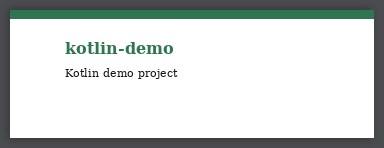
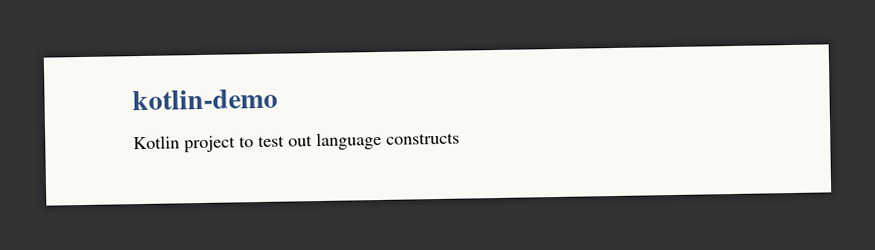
- Kotlin demo project
+ Kotlin project to test out language constructs

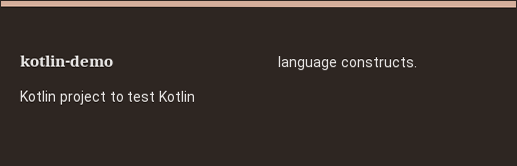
- Kotlin project to test out language constructs
+ Kotlin project to test Kotlin language constructs.

